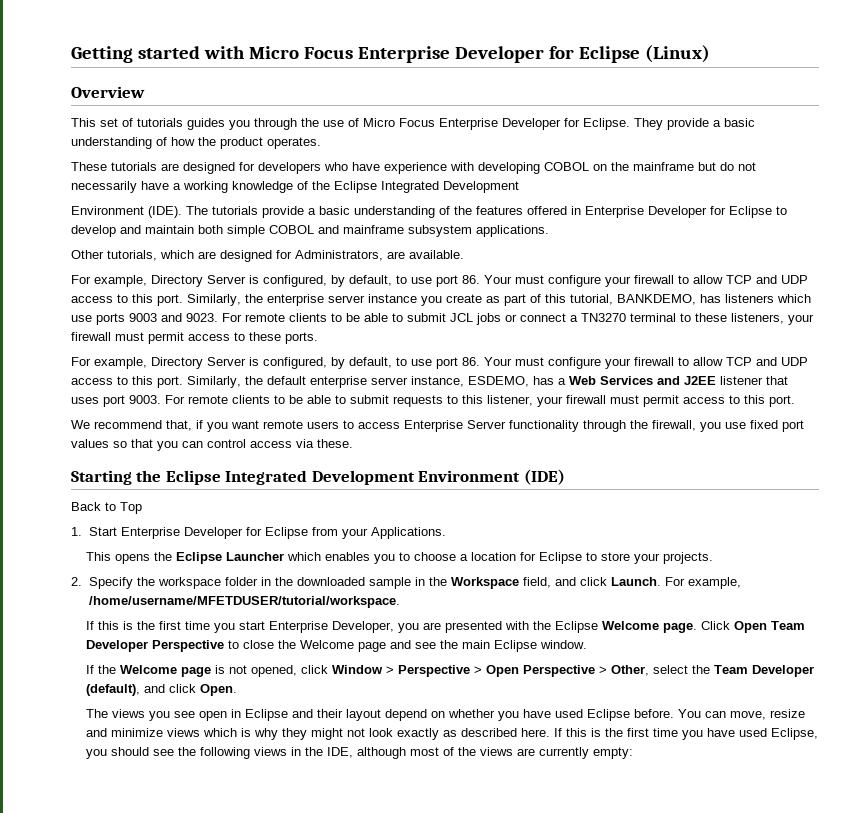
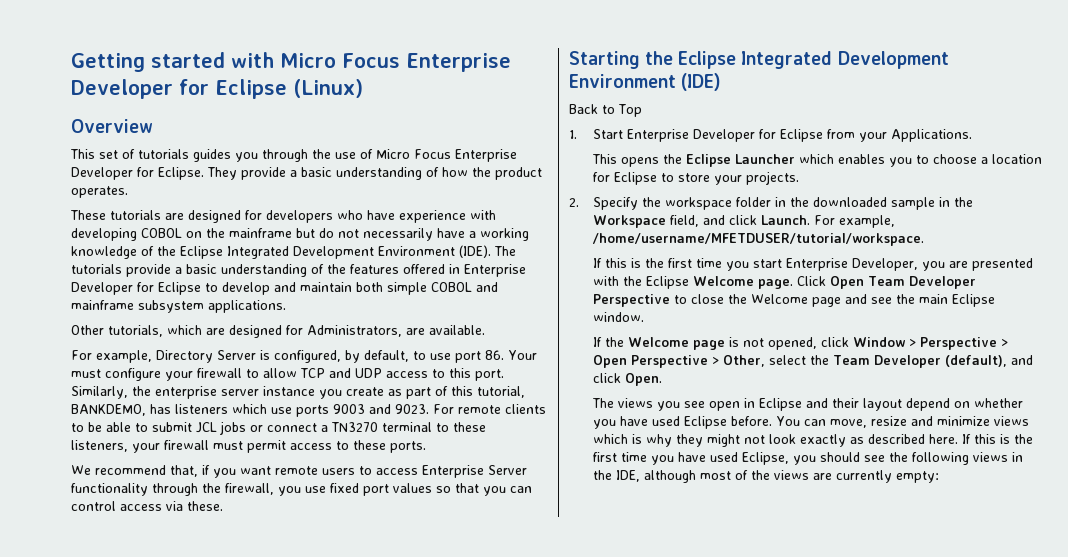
- These tutorials are designed for developers who have experience with developing COBOL on the mainframe but do not necessarily have a working knowledge of the Eclipse Integrated Development
- Environment (IDE).
+ These tutorials are designed for developers who have experience with developing COBOL on the mainframe but do not necessarily have a working knowledge of the Eclipse Integrated Development Environment (IDE).
- For example, Directory Server is configured, by default, to use port 86. Your must configure your firewall to allow TCP and UDP access to this port. Similarly, the default enterprise server instance, ESDEMO, has a Web Services and J2EE listener that uses port 9003. For remote clients to be able to submit requests to this listener, your firewall must permit access to this port.

